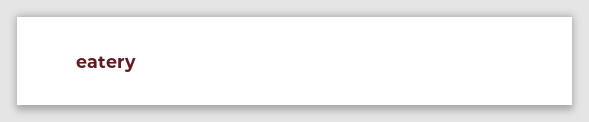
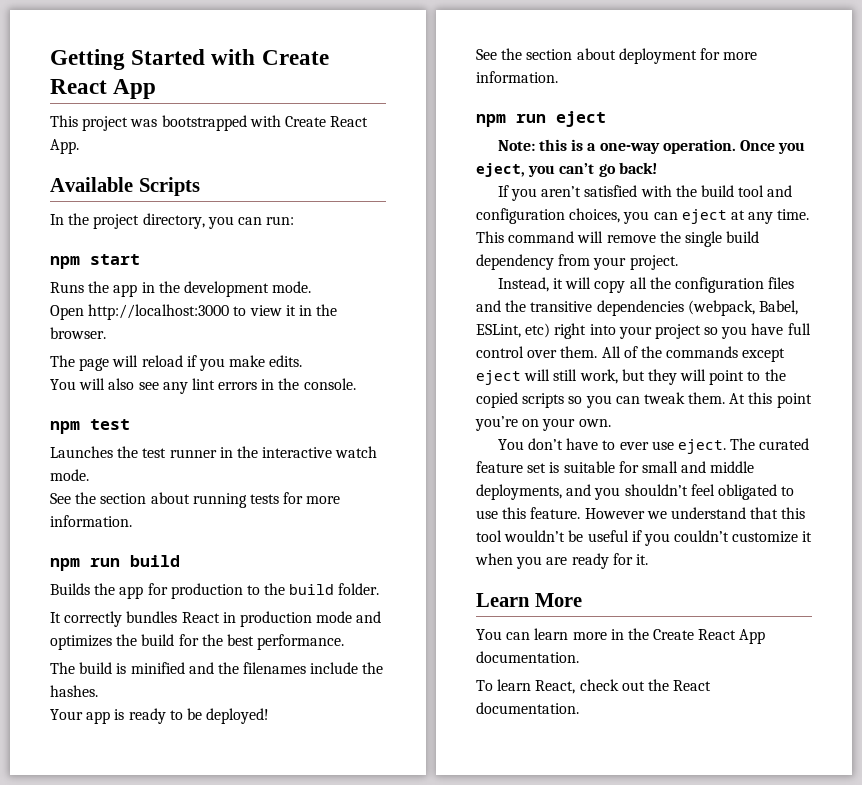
- eatery
+ Getting Started with Create React App
+ This project was bootstrapped with Create React App.
+ Available Scripts
+ In the project directory, you can run:
+ npm start
+ Runs the app in the development mode.
+ Open http://localhost:3000 to view it in the browser.
+ The page will reload if you make edits.
+ You will also see any lint errors in the console.
+ npm test
+ Launches the test runner in the interactive watch mode.
+ See the section about running tests for more information.
+ npm run build
+ Builds the app for production to the build folder.
+ It correctly bundles React in production mode and optimizes the build for the best performance.
+ The build is minified and the filenames include the hashes.
+ Your app is ready to be deployed!
+ See the section about deployment for more information.
+ npm run eject
+ Note: this is a one-way operation. Once you eject, you can’t go back!
+ If you aren’t satisfied with the build tool and configuration choices, you can eject at any time. This command will remove the single build dependency from your project.
+ Instead, it will copy all the configuration files and the transitive dependencies (webpack, Babel, ESLint, etc) right into your project so you have full control over them. All of the commands except eject will still work, but they will point to the copied scripts so you can tweak them. At this point you’re on your own.
+ You don’t have to ever use eject. The curated feature set is suitable for small and middle deployments, and you shouldn’t feel obligated to use this feature. However we understand that this tool wouldn’t be useful if you couldn’t customize it when you are ready for it.
+ Learn More
+ You can learn more in the Create React App documentation.
+ To learn React, check out the React documentation.

